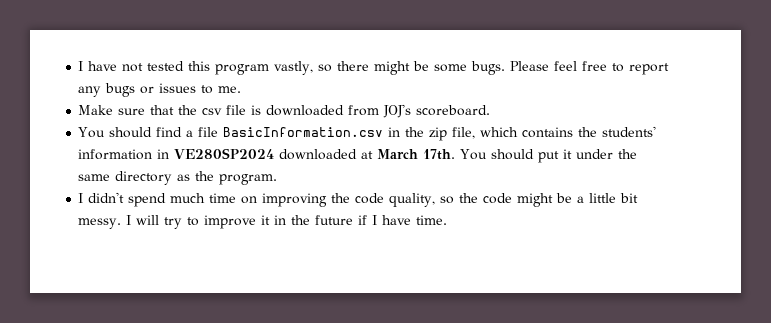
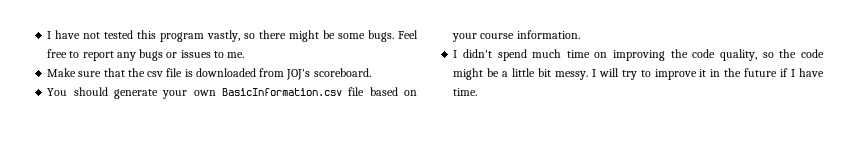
- Please feel free to report any bugs or issues to me.
+ Feel free to report any bugs or issues to me.
- You should find a file BasicInformation.csv in the zip file, which contains the students' information in VE280SP2024 downloaded at March 17th. You should put it under the same directory as the program.
+ You should generate your own BasicInformation.csv file based on your course information.

